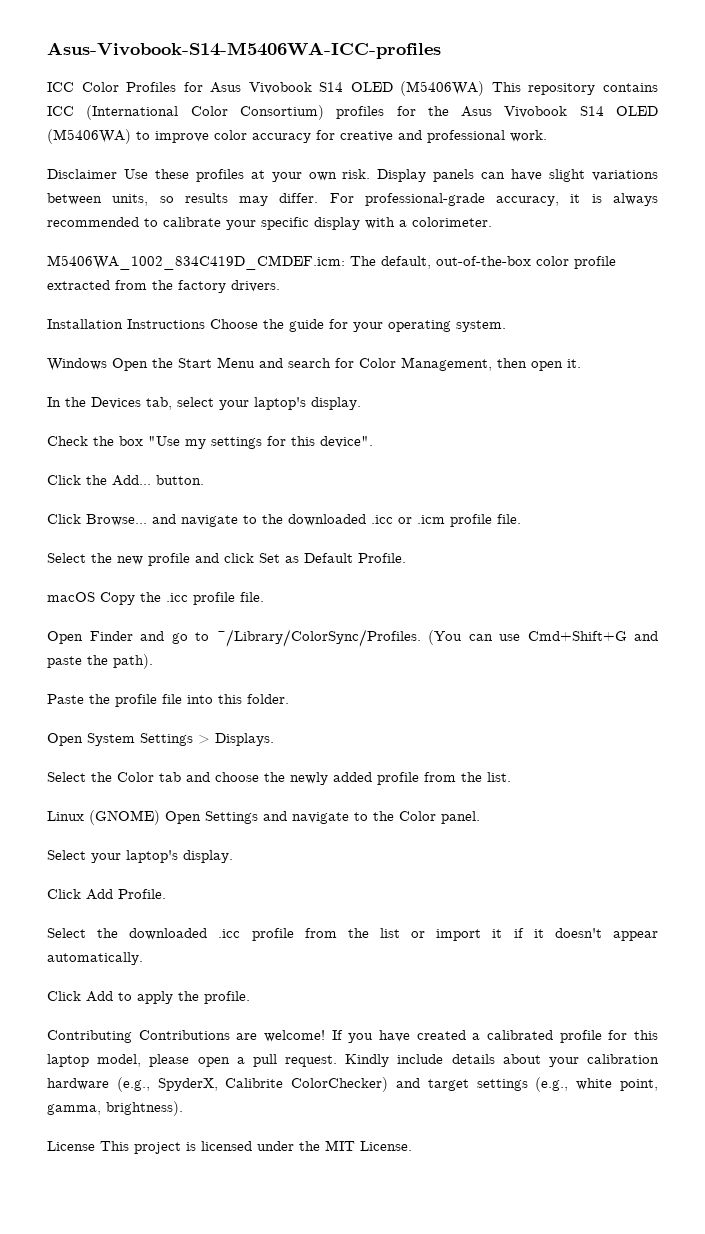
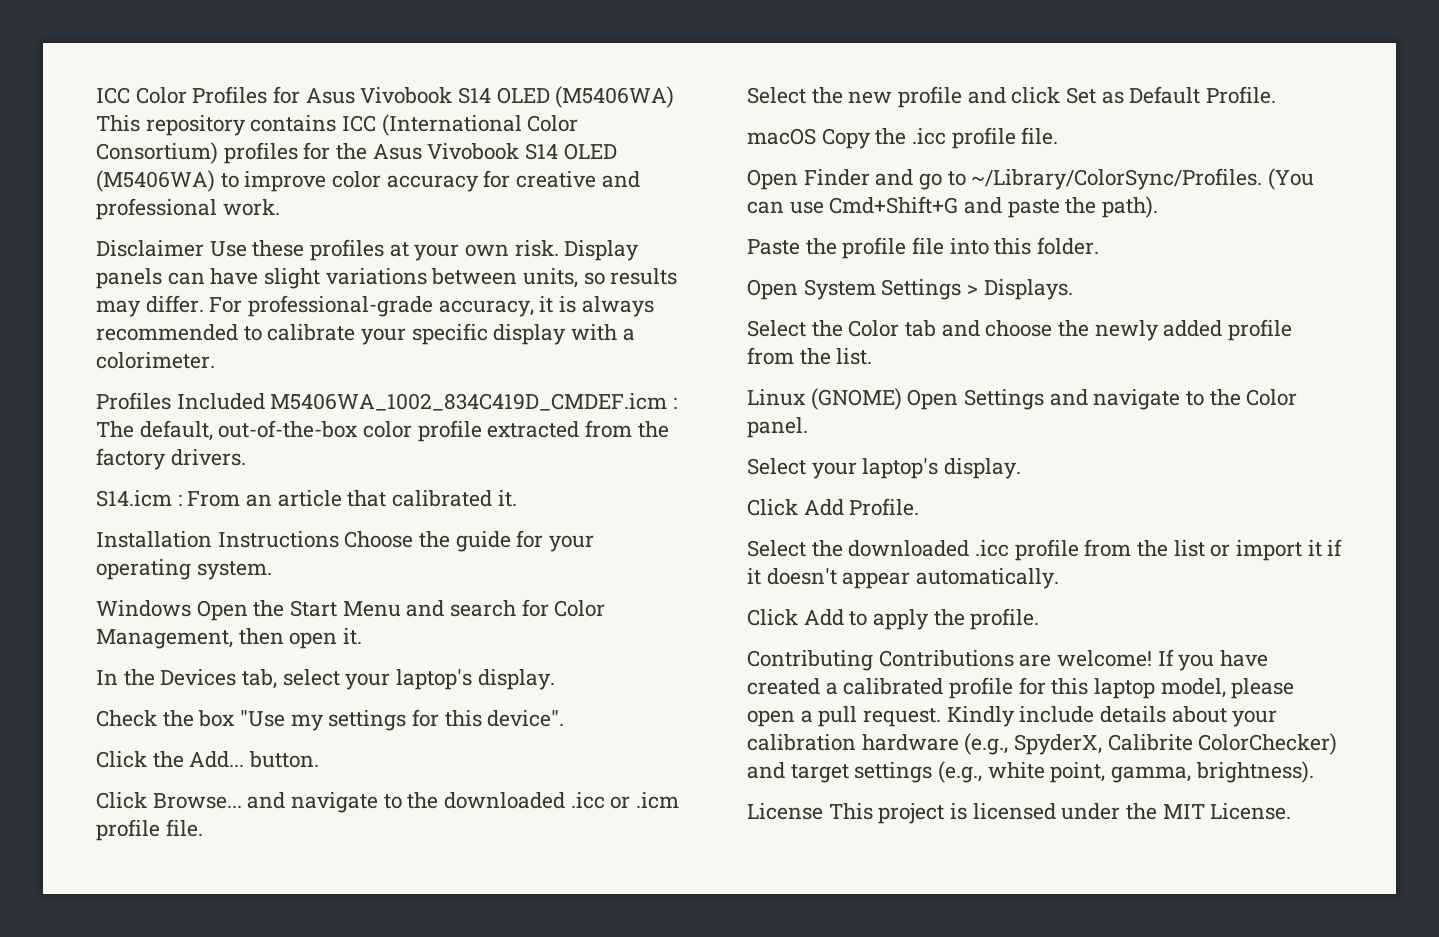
- Asus-Vivobook-S14-M5406WA-ICC-profiles
- M5406WA_1002_834C419D_CMDEF.icm: The default, out-of-the-box color profile extracted from the factory drivers.
+ Profiles Included M5406WA_1002_834C419D_CMDEF.icm : The default, out-of-the-box color profile extracted from the factory drivers.
+ S14.icm : From an article that calibrated it.

